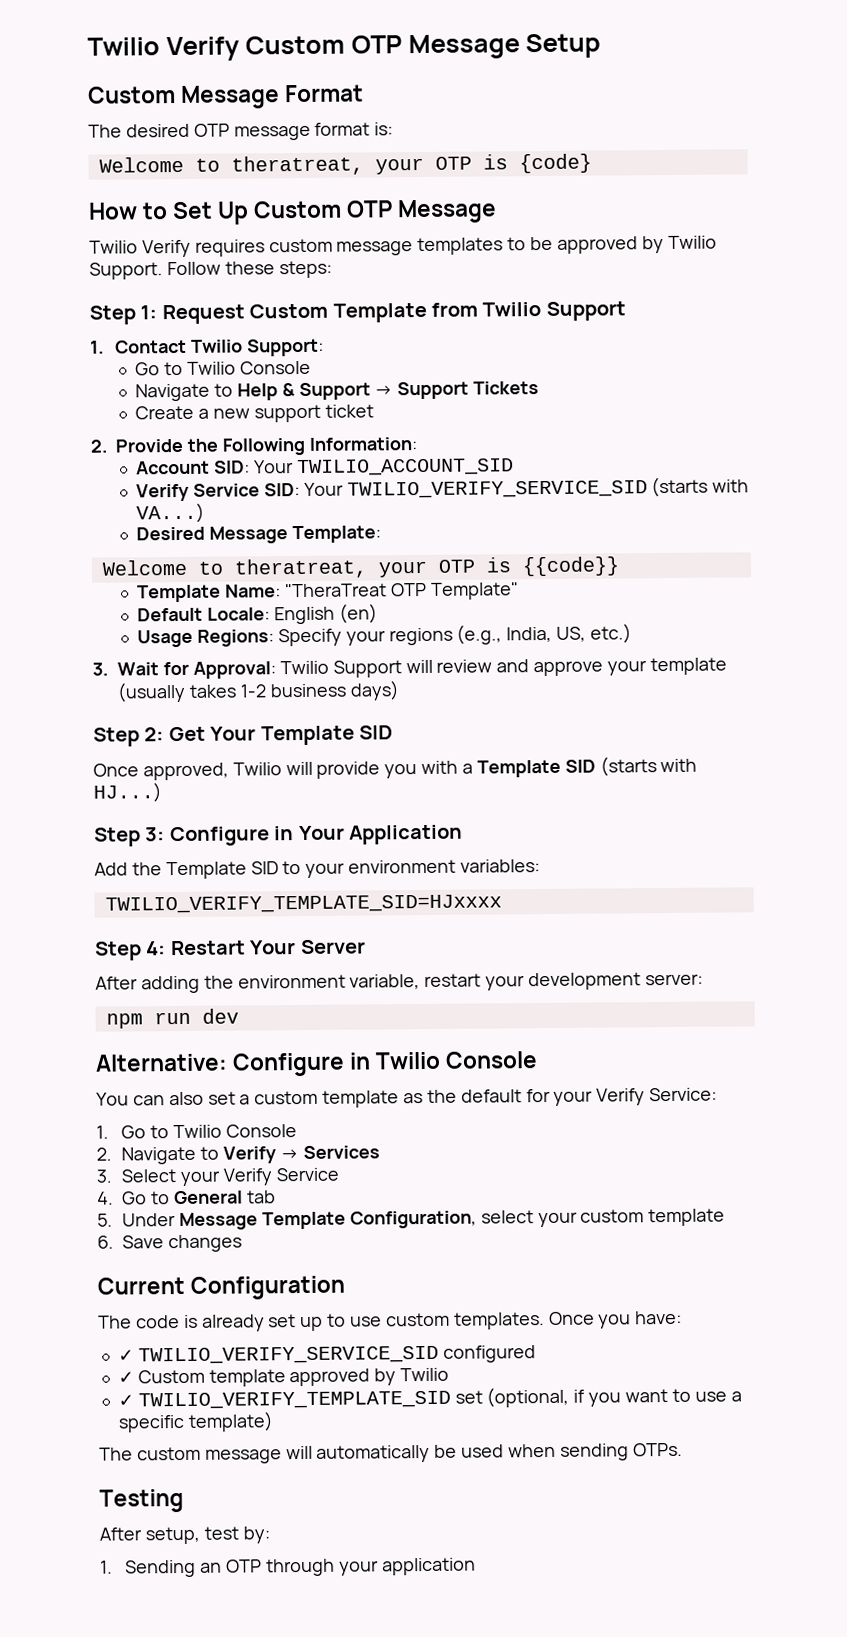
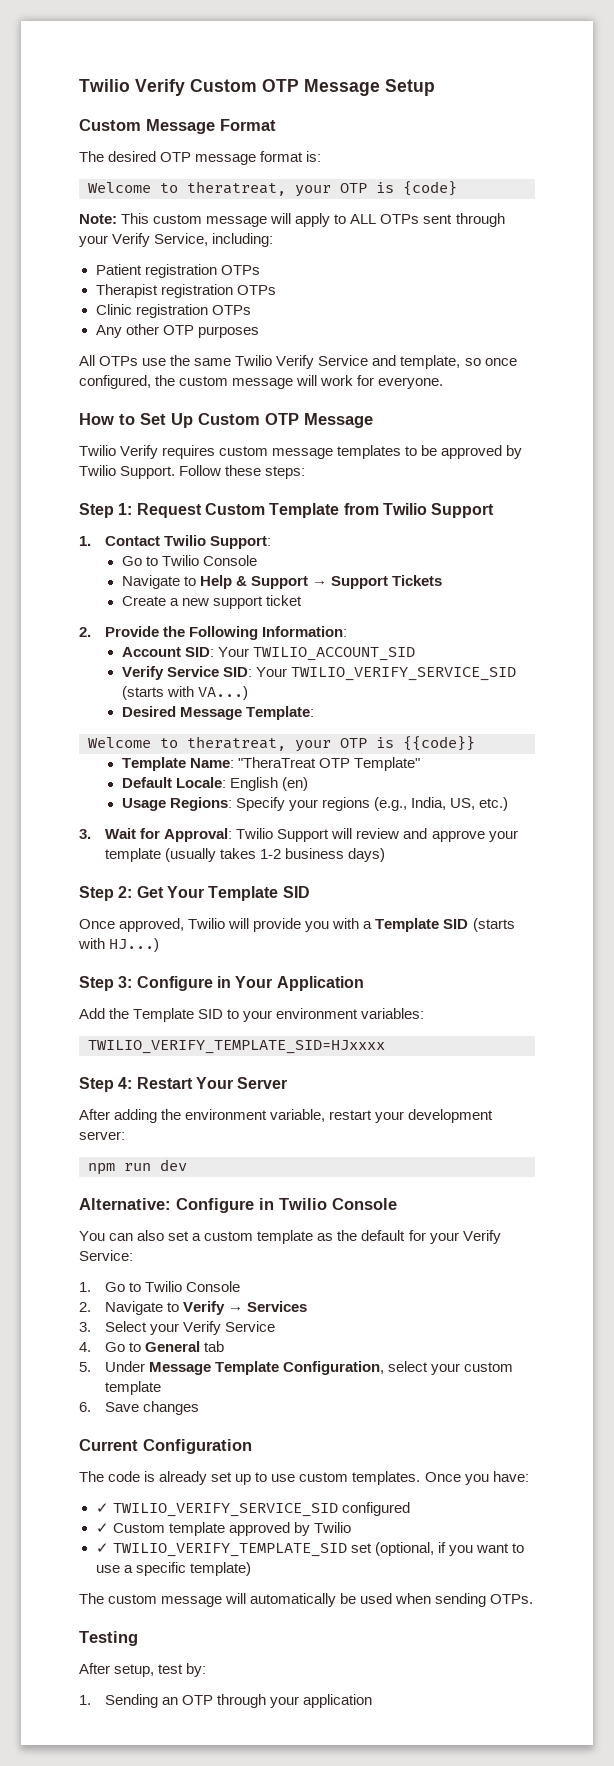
+ Note: This custom message will apply to ALL OTPs sent through your Verify Service, including:
+ Patient registration OTPs
+ Therapist registration OTPs
+ Clinic registration OTPs
+ Any other OTP purposes
+ All OTPs use the same Twilio Verify Service and template, so once configured, the custom message will work for everyone.

